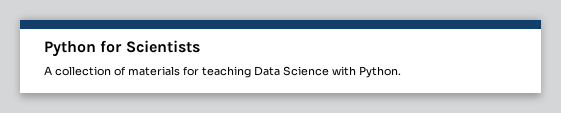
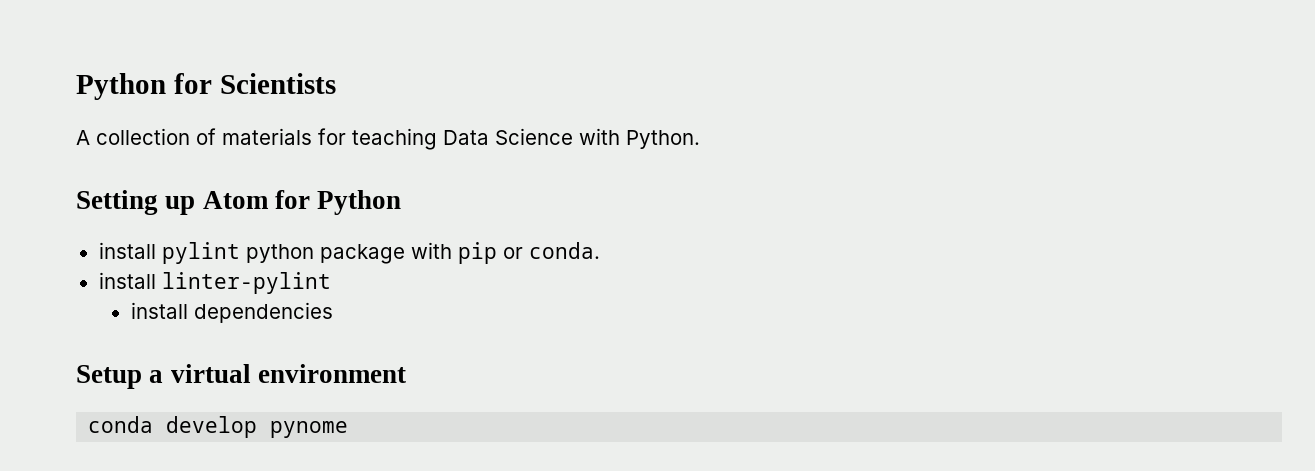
+ Setting up Atom for Python
+ install pylint python package with pip or conda.
+ install linter-pylint
+ install dependencies
+ Setup a virtual environment
+ conda develop pynome

